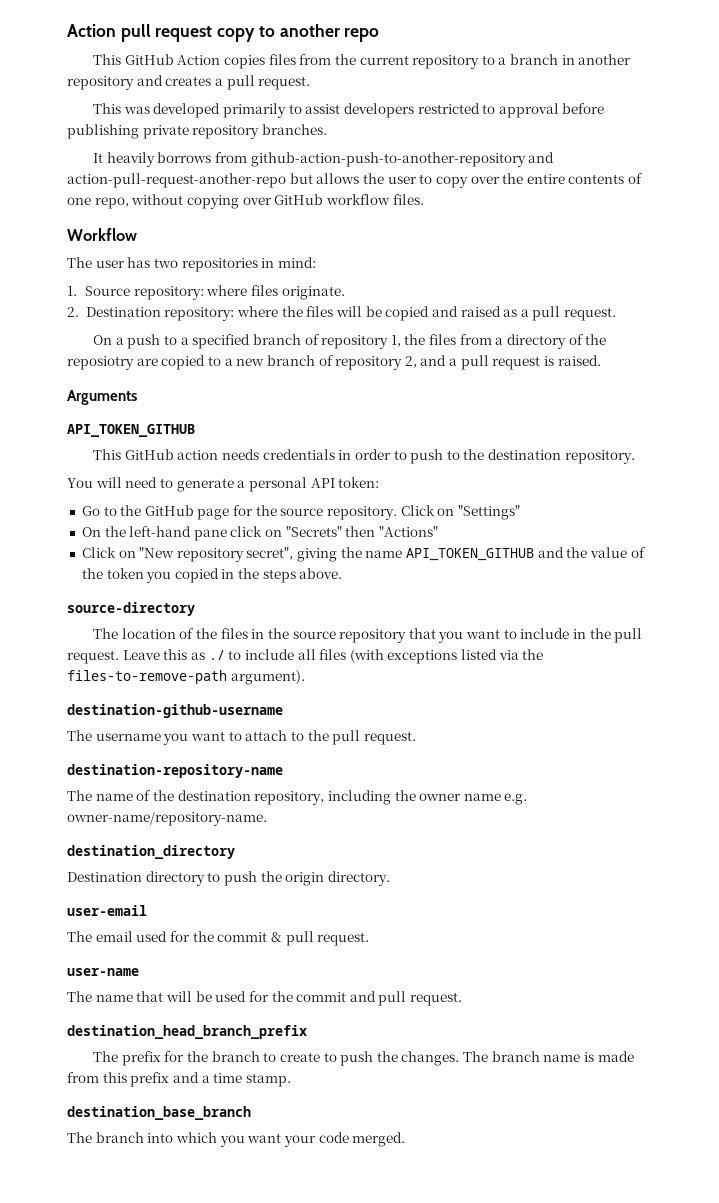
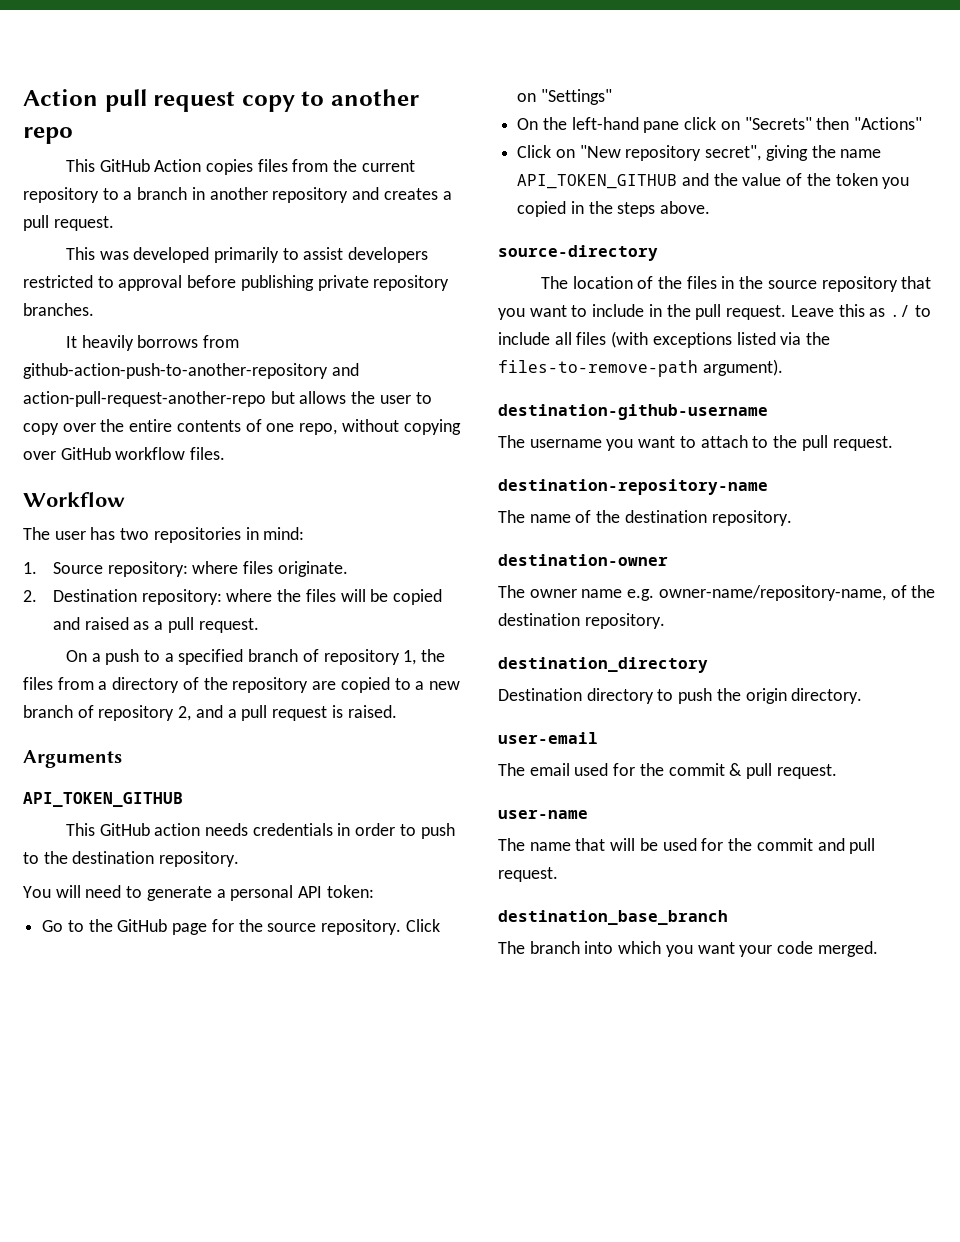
- On a push to a specified branch of repository 1, the files from a directory of the reposiotry are copied to a new branch of repository 2, and a pull request is raised.
+ On a push to a specified branch of repository 1, the files from a directory of the repository are copied to a new branch of repository 2, and a pull request is raised.
- The name of the destination repository, including the owner name e.g. owner-name/repository-name.
+ The name of the destination repository.
+ destination-owner
+ The owner name e.g. owner-name/repository-name, of the destination repository.
- destination_head_branch_prefix
- The prefix for the branch to create to push the changes. The branch name is made from this prefix and a time stamp.

